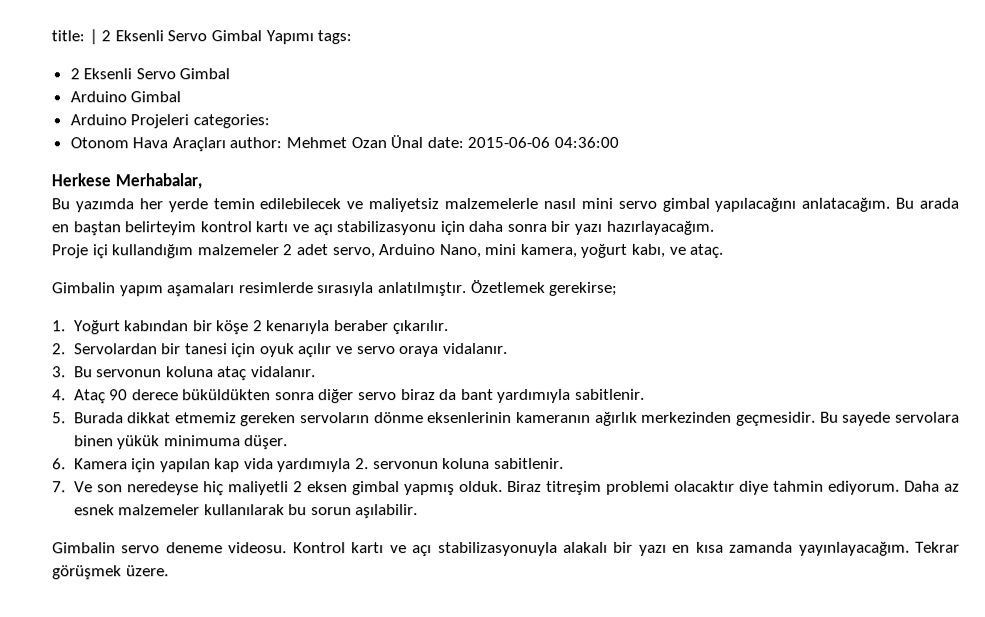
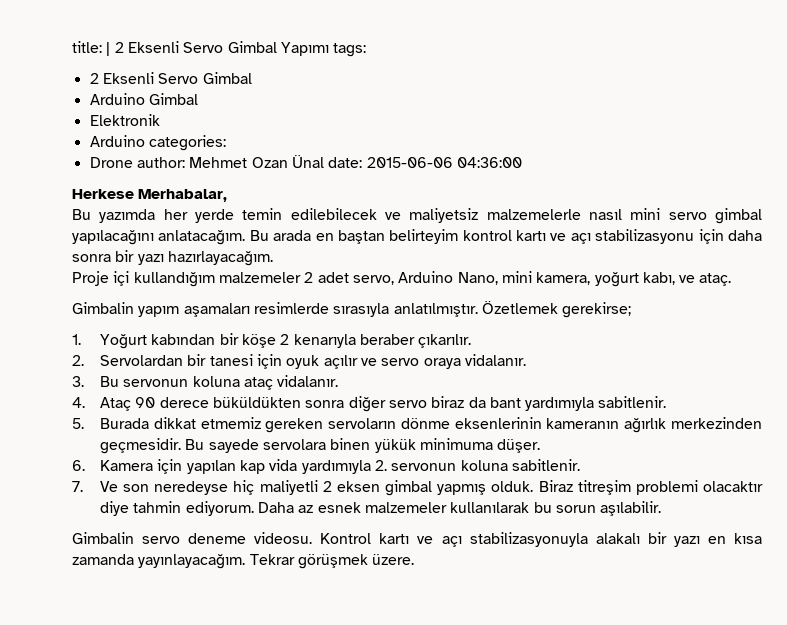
- Arduino Projeleri categories:
+ Elektronik
+ Arduino categories:
- Otonom Hava Araçları author: Mehmet Ozan Ünal date: 2015-06-06 04:36:00
+ Drone author: Mehmet Ozan Ünal date: 2015-06-06 04:36:00

